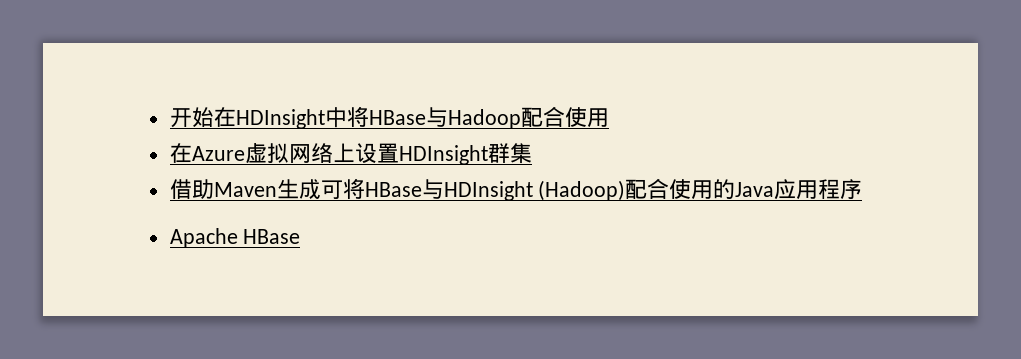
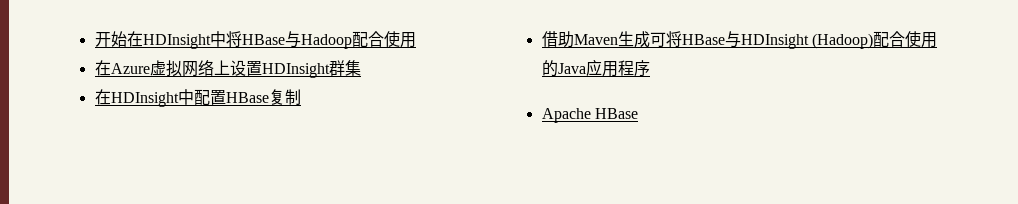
+ 在HDInsight中配置HBase复制

